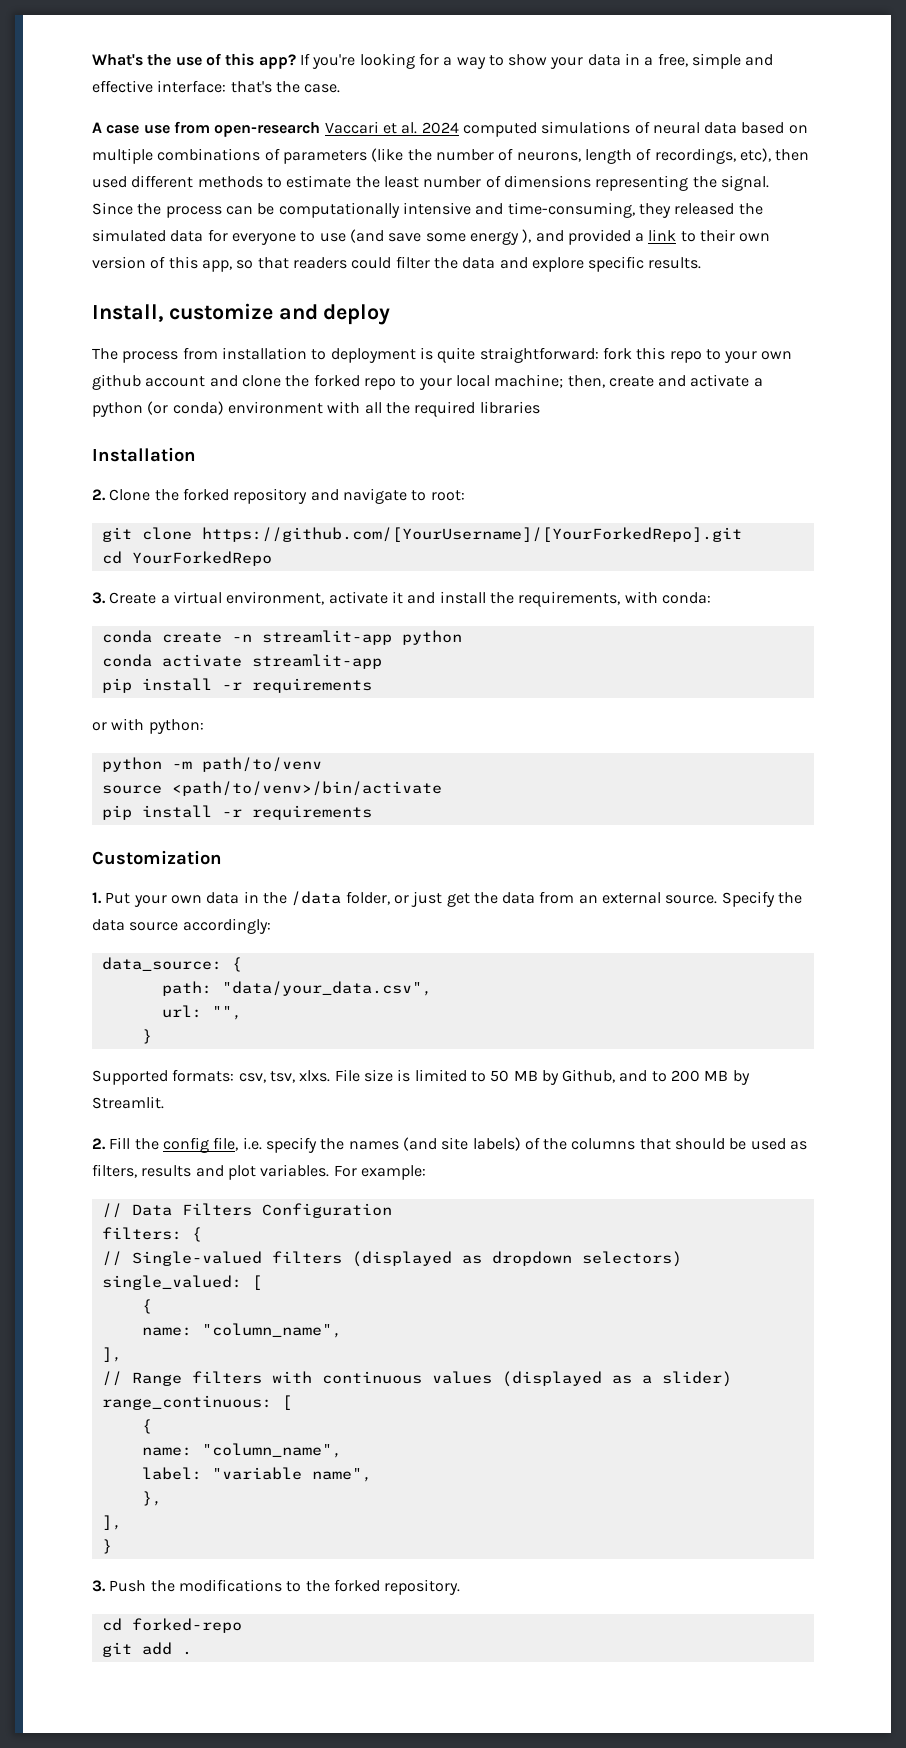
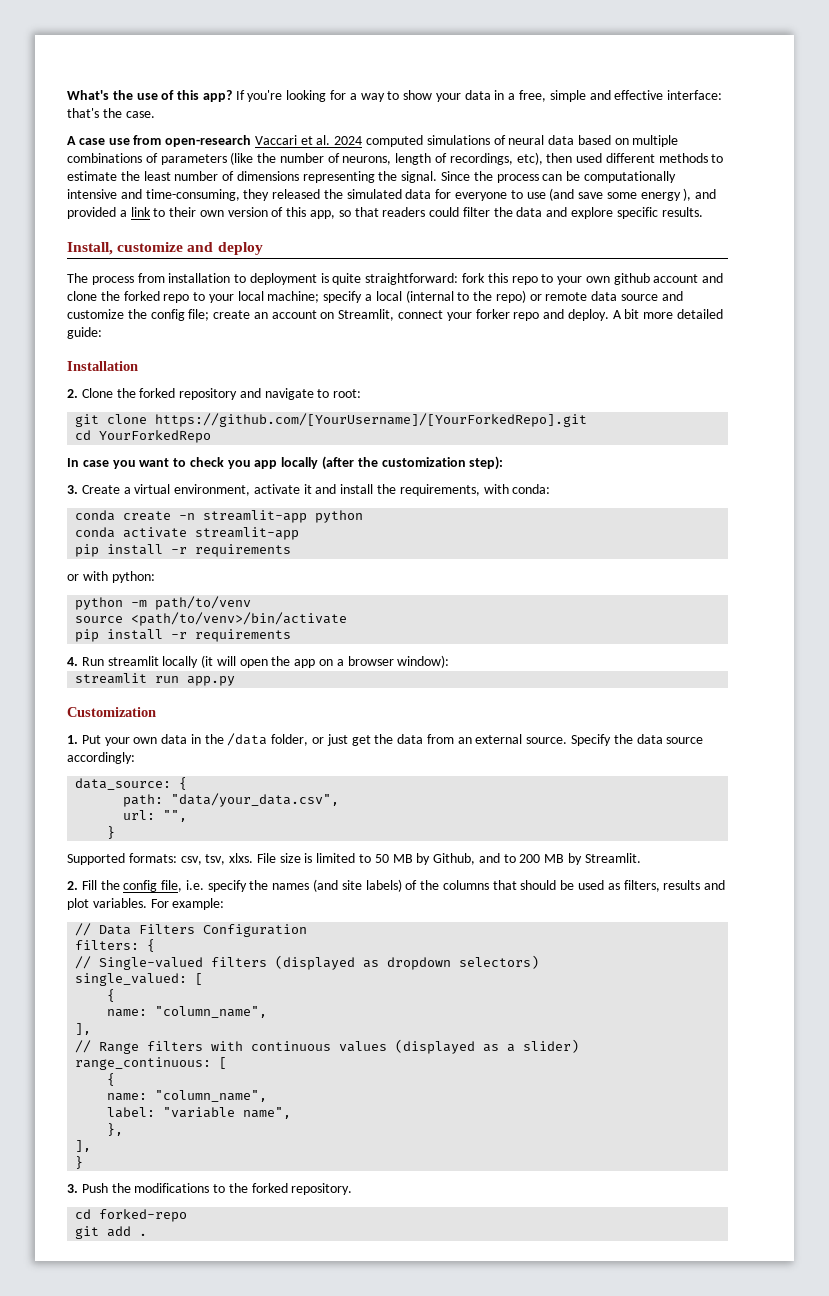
- The process from installation to deployment is quite straightforward: fork this repo to your own github account and clone the forked repo to your local machine; then, create and activate a python (or conda) environment with all the required libraries
+ The process from installation to deployment is quite straightforward: fork this repo to your own github account and clone the forked repo to your local machine; specify a local (internal to the repo) or remote data source and customize the config file; create an account on Streamlit, connect your forker repo and deploy. A bit more detailed guide:
+ In case you want to check you app locally (after the customization step):
+ 4. Run streamlit locally (it will open the app on a browser window):
+ streamlit run app.py

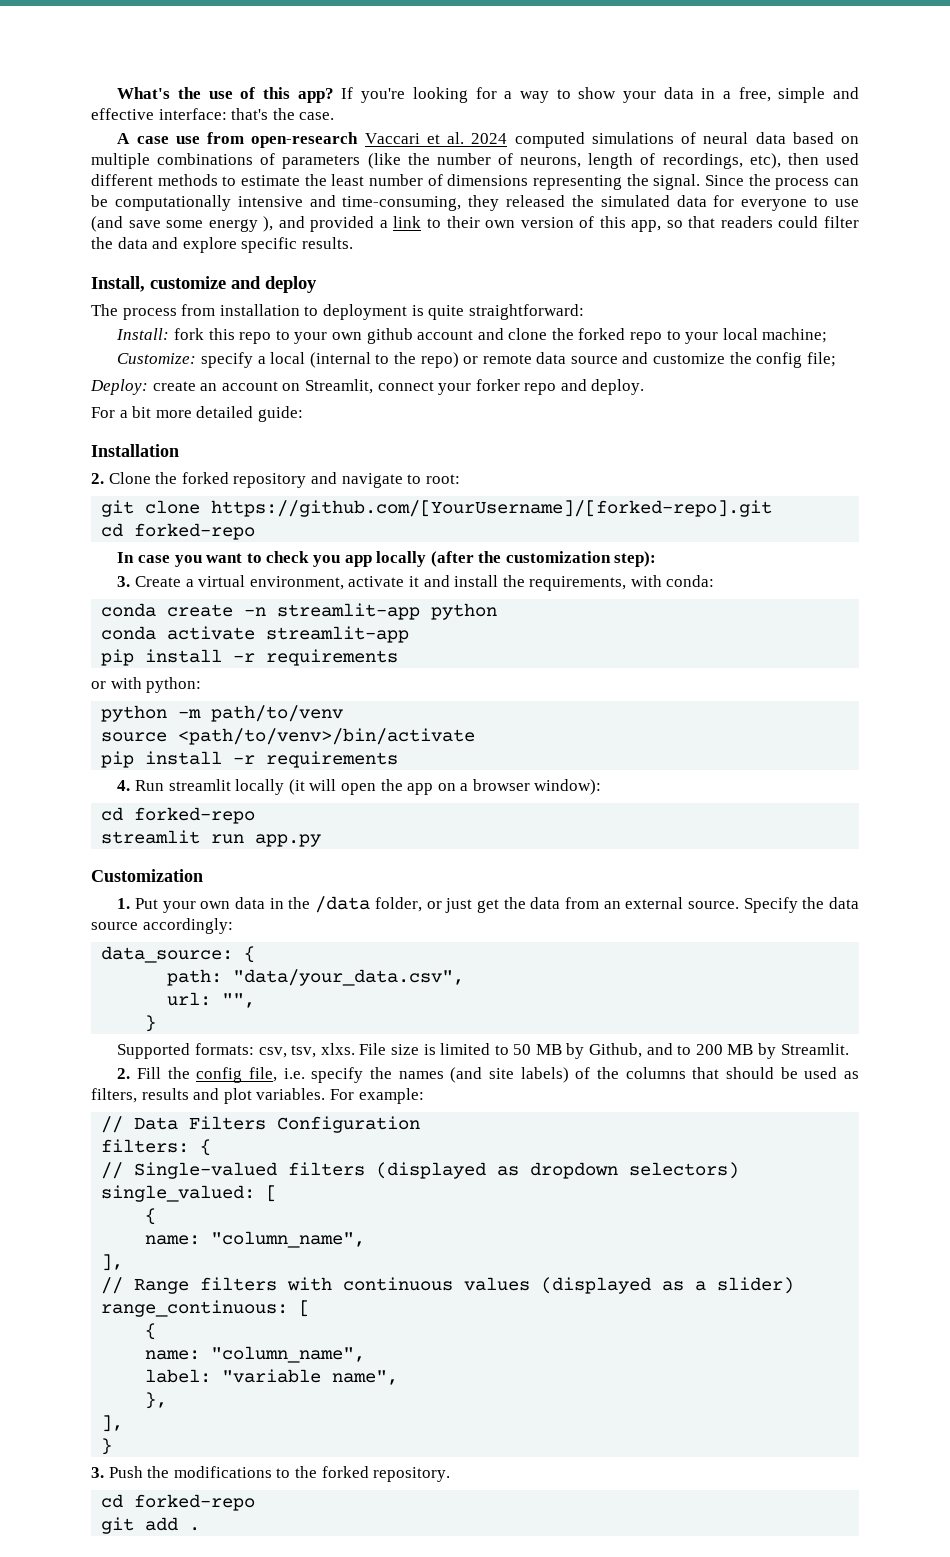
- The process from installation to deployment is quite straightforward: fork this repo to your own github account and clone the forked repo to your local machine; specify a local (internal to the repo) or remote data source and customize the config file; create an account on Streamlit, connect your forker repo and deploy. A bit more detailed guide:
+ The process from installation to deployment is quite straightforward:
+ Install: fork this repo to your own github account and clone the forked repo to your local machine;
+ Customize: specify a local (internal to the repo) or remote data source and customize the config file;
+ Deploy: create an account on Streamlit, connect your forker repo and deploy.
+ For a bit more detailed guide:
- git clone https://github.com/[YourUsername]/[YourForkedRepo].git
- cd YourForkedRepo
+ git clone https://github.com/[YourUsername]/[forked-repo].git
+ cd forked-repo
  4. Run streamlit locally (it will open the app on a browser window):
+ cd forked-repo

